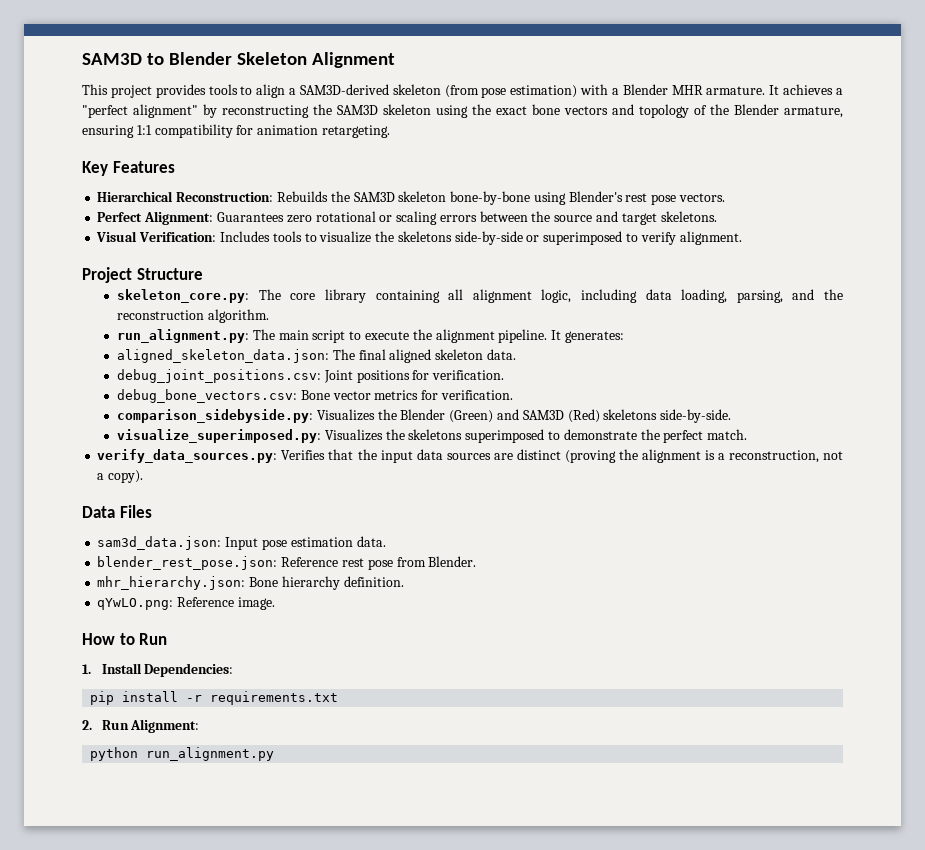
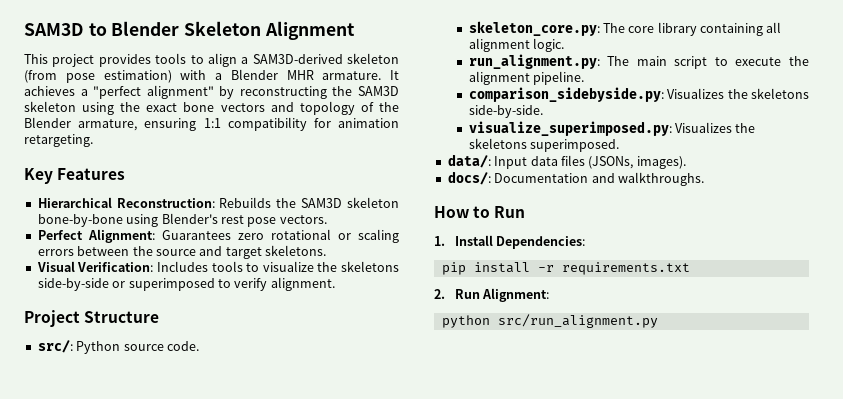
+ src/: Python source code.
- skeleton_core.py: The core library containing all alignment logic, including data loading, parsing, and the reconstruction algorithm.
+ skeleton_core.py: The core library containing all alignment logic.
- run_alignment.py: The main script to execute the alignment pipeline. It generates:
- aligned_skeleton_data.json: The final aligned skeleton data.
- debug_joint_positions.csv: Joint positions for verification.
- debug_bone_vectors.csv: Bone vector metrics for verification.
- comparison_sidebyside.py: Visualizes the Blender (Green) and SAM3D (Red) skeletons side-by-side.
+ run_alignment.py: The main script to execute the alignment pipeline.
+ comparison_sidebyside.py: Visualizes the skeletons side-by-side.
- visualize_superimposed.py: Visualizes the skeletons superimposed to demonstrate the perfect match.
- verify_data_sources.py: Verifies that the input data sources are distinct (proving the alignment is a reconstruction, not a copy).
- Data Files
- sam3d_data.json: Input pose estimation data.
- blender_rest_pose.json: Reference rest pose from Blender.
- mhr_hierarchy.json: Bone hierarchy definition.
- qYwLO.png: Reference image.
+ visualize_superimposed.py: Visualizes the skeletons superimposed.
+ data/: Input data files (JSONs, images).
+ docs/: Documentation and walkthroughs.
- python run_alignment.py
+ python src/run_alignment.py

